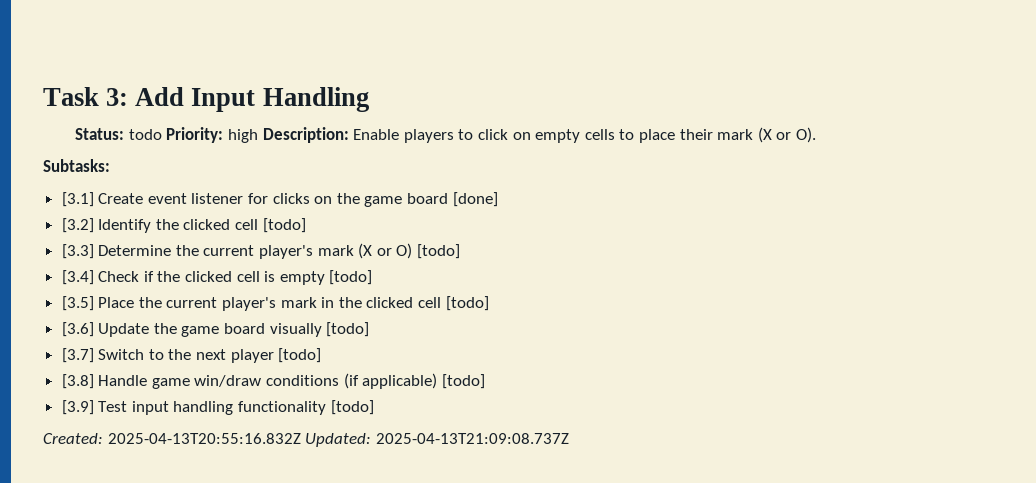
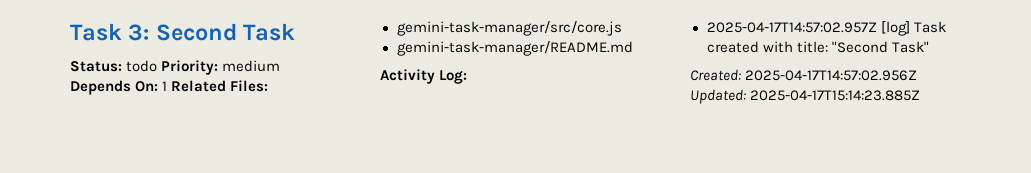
- Task 3: Add Input Handling
+ Task 3: Second Task
- Status: todo Priority: high Description: Enable players to click on empty cells to place their mark (X or O).
- Subtasks:
- [3.1] Create event listener for clicks on the game board [done]
- [3.2] Identify the clicked cell [todo]
- [3.3] Determine the current player's mark (X or O) [todo]
- [3.4] Check if the clicked cell is empty [todo]
- [3.5] Place the current player's mark in the clicked cell [todo]
- [3.6] Update the game board visually [todo]
- [3.7] Switch to the next player [todo]
- [3.8] Handle game win/draw conditions (if applicable) [todo]
- [3.9] Test input handling functionality [todo]
- Created: 2025-04-13T20:55:16.832Z Updated: 2025-04-13T21:09:08.737Z
+ Status: todo Priority: medium Depends On: 1 Related Files:
+ gemini-task-manager/src/core.js
+ gemini-task-manager/README.md
+ Activity Log:
+ 2025-04-17T14:57:02.957Z [log] Task created with title: "Second Task"
+ Created: 2025-04-17T14:57:02.956Z Updated: 2025-04-17T15:14:23.885Z

